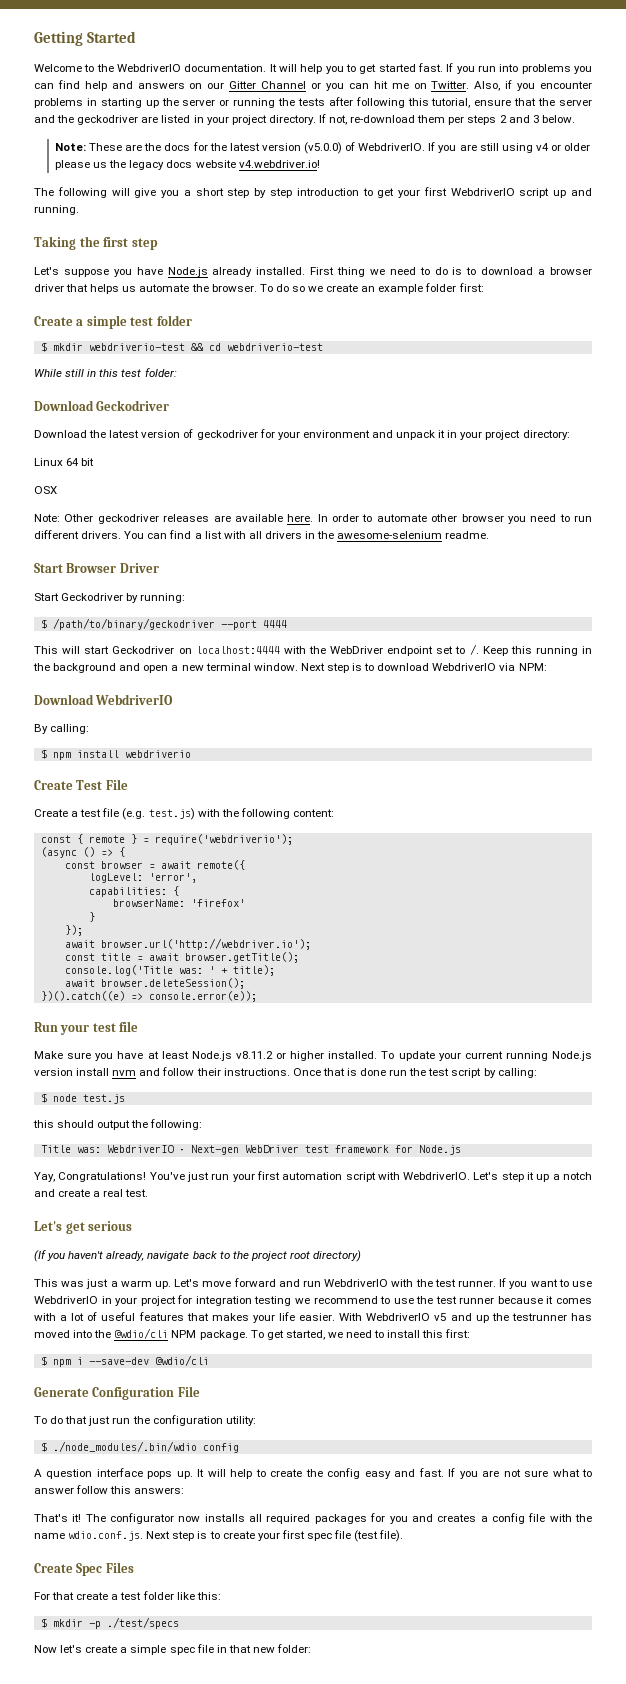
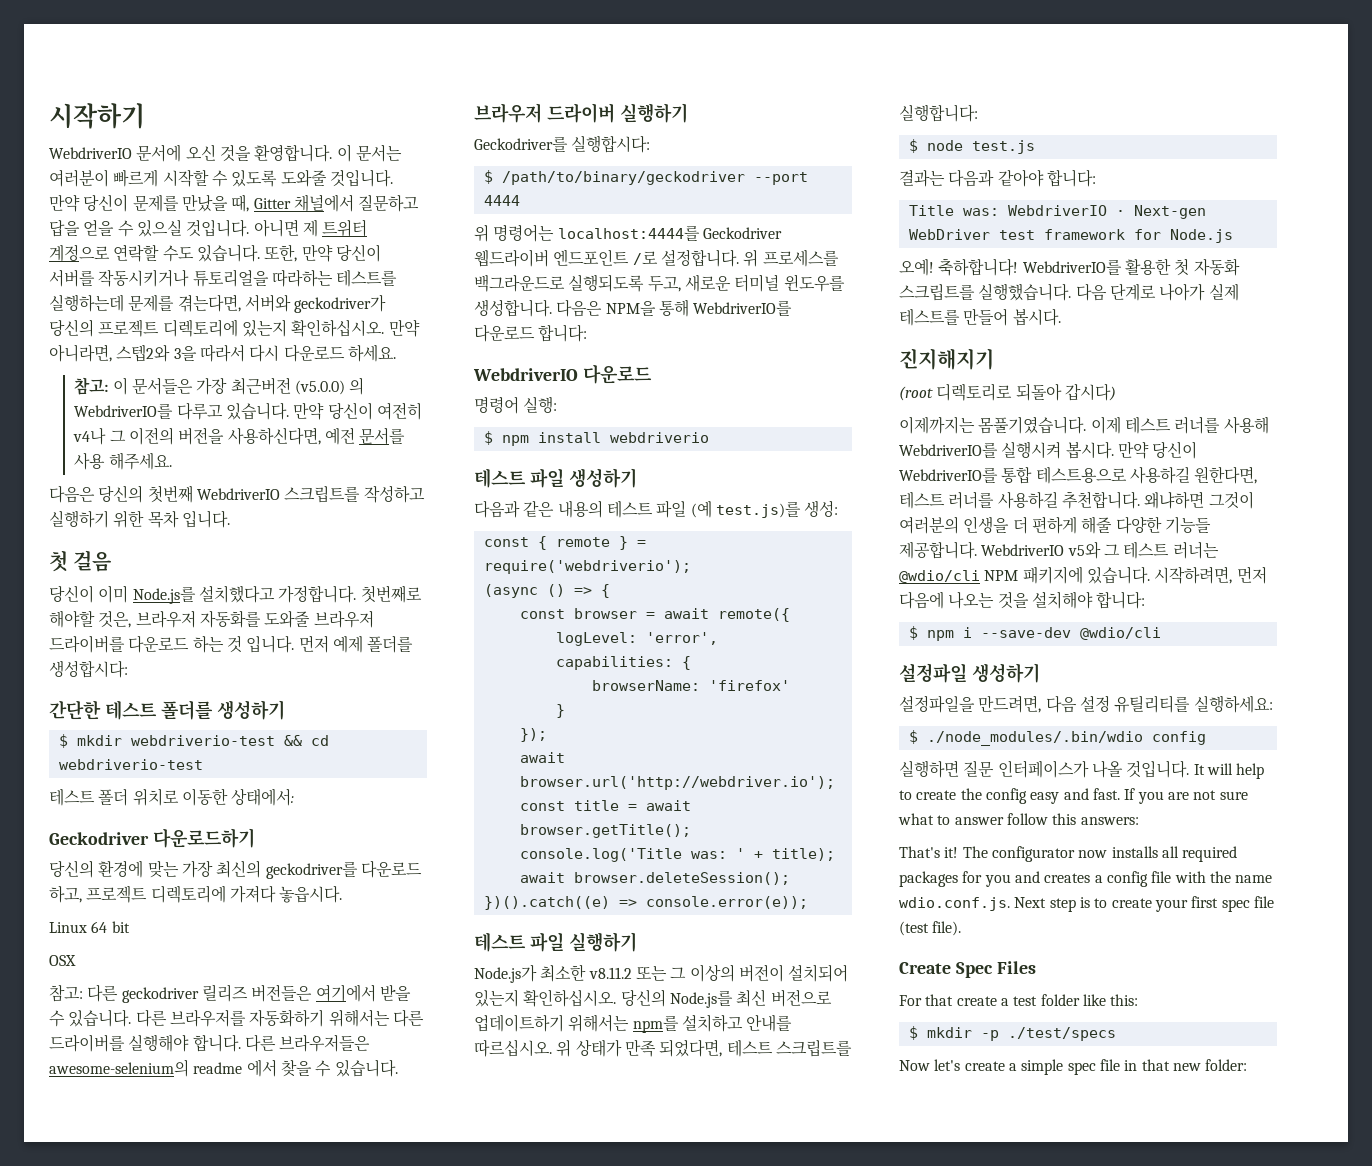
- Getting Started
- Welcome to the WebdriverIO documentation. It will help you to get started fast. If you run into problems you can find help and answers on our Gitter Channel or you can hit me on Twitter. Also, if you encounter problems in starting up the server or running the tests after following this tutorial, ensure that the server and the geckodriver are listed in your project directory. If not, re-download them per steps 2 and 3 below.
- Note: These are the docs for the latest version (v5.0.0) of WebdriverIO. If you are still using v4 or older please us the legacy docs website v4.webdriver.io!
- The following will give you a short step by step introduction to get your first WebdriverIO script up and running.
- Taking the first step
- Let's suppose you have Node.js already installed. First thing we need to do is to download a browser driver that helps us automate the browser. To do so we create an example folder first:
- Create a simple test folder
+ 시작하기
+ WebdriverIO 문서에 오신 것을 환영합니다. 이 문서는 여러분이 빠르게 시작할 수 있도록 도와줄 것입니다. 만약 당신이 문제를 만났을 때, Gitter 채널에서 질문하고 답을 얻을 수 있으실 것입니다. 아니면 제 트위터 계정으로 연락할 수도 있습니다. 또한, 만약 당신이 서버를 작동시키거나 튜토리얼을 따라하는 테스트를 실행하는데 문제를 겪는다면, 서버와 geckodriver가 당신의 프로젝트 디렉토리에 있는지 확인하십시오. 만약 아니라면, 스텝2와 3을 따라서 다시 다운로드 하세요.
+ 참고: 이 문서들은 가장 최근버전 (v5.0.0) 의 WebdriverIO를 다루고 있습니다. 만약 당신이 여전히 v4나 그 이전의 버전을 사용하신다면, 예전 문서를 사용 해주세요.
+ 다음은 당신의 첫번째 WebdriverIO 스크립트를 작성하고 실행하기 위한 목차 입니다.
+ 첫 걸음
+ 당신이 이미 Node.js를 설치했다고 가정합니다. 첫번째로 해야할 것은, 브라우저 자동화를 도와줄 브라우저 드라이버를 다운로드 하는 것 입니다. 먼저 예제 폴더를 생성합시다:
+ 간단한 테스트 폴더를 생성하기
- While still in this test folder:
- Download Geckodriver
- Download the latest version of geckodriver for your environment and unpack it in your project directory:
+ 테스트 폴더 위치로 이동한 상태에서:
+ Geckodriver 다운로드하기
+ 당신의 환경에 맞는 가장 최신의 geckodriver를 다운로드 하고, 프로젝트 디렉토리에 가져다 놓읍시다.
  Linux 64 bit
  OSX
- Note: Other geckodriver releases are available here. In order to automate other browser you need to run different drivers. You can find a list with all drivers in the awesome-selenium readme.
- Start Browser Driver
- Start Geckodriver by running:
+ 참고: 다른 geckodriver 릴리즈 버전들은 여기에서 받을 수 있습니다. 다른 브라우저를 자동화하기 위해서는 다른 드라이버를 실행해야 합니다. 다른 브라우저들은 awesome-selenium의 readme 에서 찾을 수 있습니다.
+ 브라우저 드라이버 실행하기
+ Geckodriver를 실행합시다:
  $ /path/to/binary/geckodriver --port 4444
- This will start Geckodriver on localhost:4444 with the WebDriver endpoint set to /. Keep this running in the background and open a new terminal window. Next step is to download WebdriverIO via NPM:
- Download WebdriverIO
- By calling:
+ 위 명령어는 localhost:4444를 Geckodriver 웹드라이버 엔드포인트 /로 설정합니다. 위 프로세스를 백그라운드로 실행되도록 두고, 새로운 터미널 윈도우를 생성합니다. 다음은 NPM을 통해 WebdriverIO를 다운로드 합니다:
+ WebdriverIO 다운로드
+ 명령어 실행:
  $ npm install webdriverio
- Create Test File
- Create a test file (e.g. test.js) with the following content:
+ 테스트 파일 생성하기
+ 다음과 같은 내용의 테스트 파일 (예 test.js)를 생성:
- Run your test file
- Make sure you have at least Node.js v8.11.2 or higher installed. To update your current running Node.js version install nvm and follow their instructions. Once that is done run the test script by calling:
+ 테스트 파일 실행하기
+ Node.js가 최소한 v8.11.2 또는 그 이상의 버전이 설치되어 있는지 확인하십시오. 당신의 Node.js를 최신 버전으로 업데이트하기 위해서는 npm를 설치하고 안내를 따르십시오. 위 상태가 만족 되었다면, 테스트 스크립트를 실행합니다:
  $ node test.js
- this should output the following:
+ 결과는 다음과 같아야 합니다:
- Yay, Congratulations! You've just run your first automation script with WebdriverIO. Let's step it up a notch and create a real test.
- Let's get serious
- (If you haven't already, navigate back to the project root directory)
- This was just a warm up. Let's move forward and run WebdriverIO with the test runner. If you want to use WebdriverIO in your project for integration testing we recommend to use the test runner because it comes with a lot of useful features that makes your life easier. With WebdriverIO v5 and up the testrunner has moved into the @wdio/cli NPM package. To get started, we need to install this first:
+ 오예! 축하합니다! WebdriverIO를 활용한 첫 자동화 스크립트를 실행했습니다. 다음 단계로 나아가 실제 테스트를 만들어 봅시다.
+ 진지해지기
+ (root 디렉토리로 되돌아 갑시다)
+ 이제까지는 몸풀기였습니다. 이제 테스트 러너를 사용해 WebdriverIO를 실행시켜 봅시다. 만약 당신이 WebdriverIO를 통합 테스트용으로 사용하길 원한다면, 테스트 러너를 사용하길 추천합니다. 왜냐하면 그것이 여러분의 인생을 더 편하게 해줄 다양한 기능들 제공합니다. WebdriverIO v5와 그 테스트 러너는 @wdio/cli NPM 패키지에 있습니다. 시작하려면, 먼저 다음에 나오는 것을 설치해야 합니다:
- Generate Configuration File
- To do that just run the configuration utility:
+ 설정파일 생성하기
+ 설정파일을 만드려면, 다음 설정 유틸리티를 실행하세요:
  $ ./node_modules/.bin/wdio config
- A question interface pops up.
+ 실행하면 질문 인터페이스가 나올 것입니다.

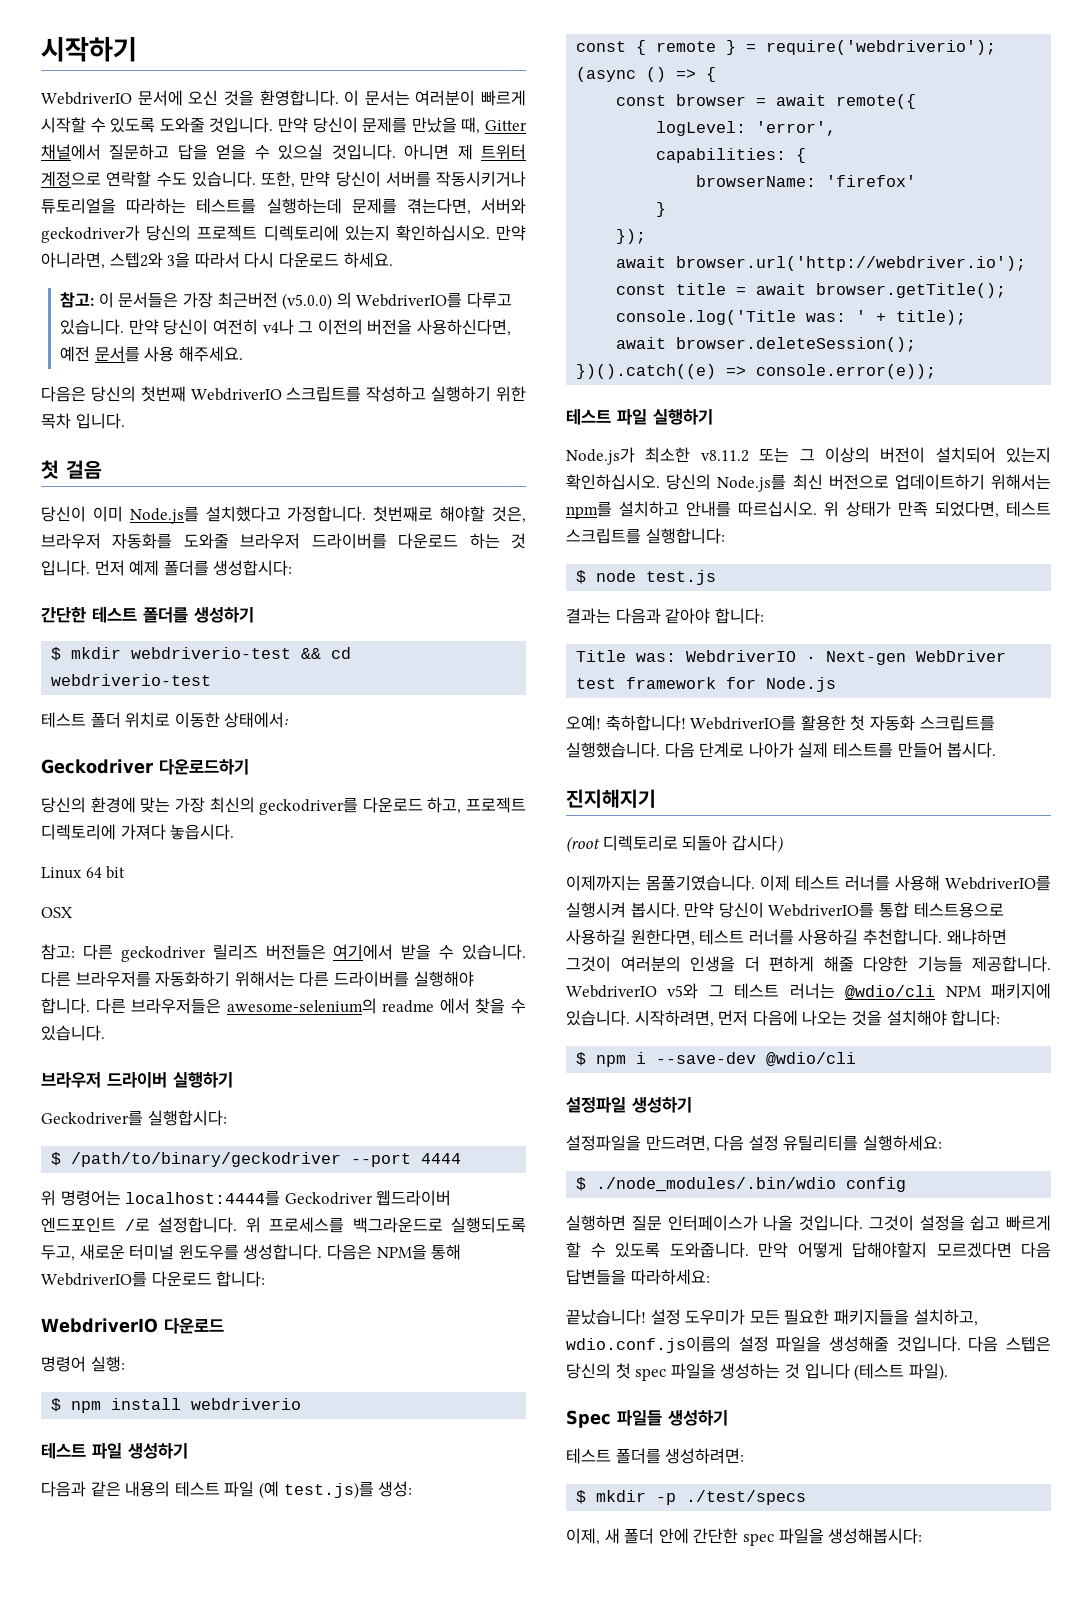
- It will help to create the config easy and fast. If you are not sure what to answer follow this answers:
- That's it! The configurator now installs all required packages for you and creates a config file with the name wdio.conf.js. Next step is to create your first spec file (test file).
- Create Spec Files
- For that create a test folder like this:
+ 그것이 설정을 쉽고 빠르게 할 수 있도록 도와줍니다. 만악 어떻게 답해야할지 모르겠다면 다음 답변들을 따라하세요:
+ 끝났습니다! 설정 도우미가 모든 필요한 패키지들을 설치하고, wdio.conf.js이름의 설정 파일을 생성해줄 것입니다. 다음 스텝은 당신의 첫 spec 파일을 생성하는 것 입니다 (테스트 파일).
+ Spec 파일들 생성하기
+ 테스트 폴더를 생성하려면:
  $ mkdir -p ./test/specs
- Now let's create a simple spec file in that new folder:
+ 이제, 새 폴더 안에 간단한 spec 파일을 생성해봅시다:

